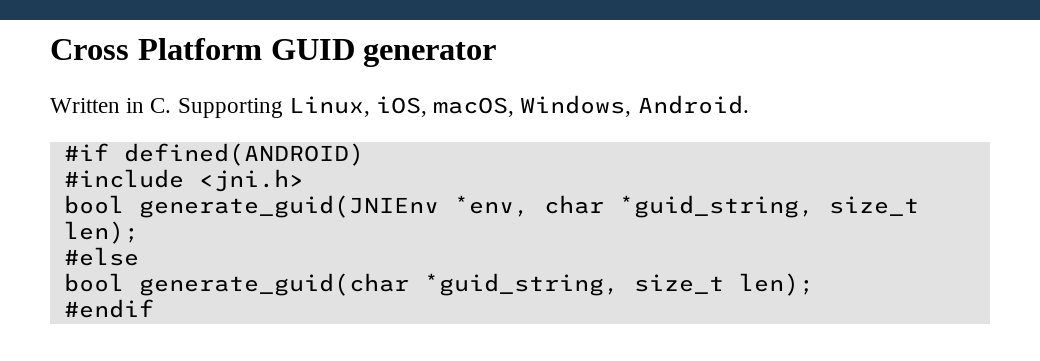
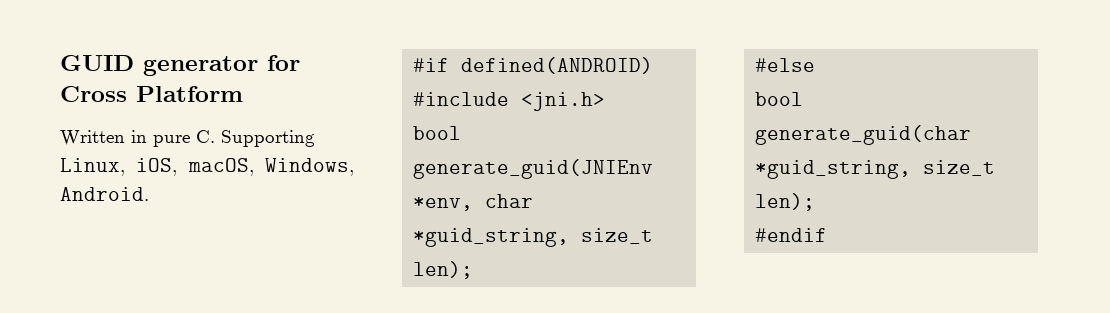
- Cross Platform GUID generator
+ GUID generator for Cross Platform
- Written in C. Supporting Linux, iOS, macOS, Windows, Android.
+ Written in pure C. Supporting Linux, iOS, macOS, Windows, Android.

